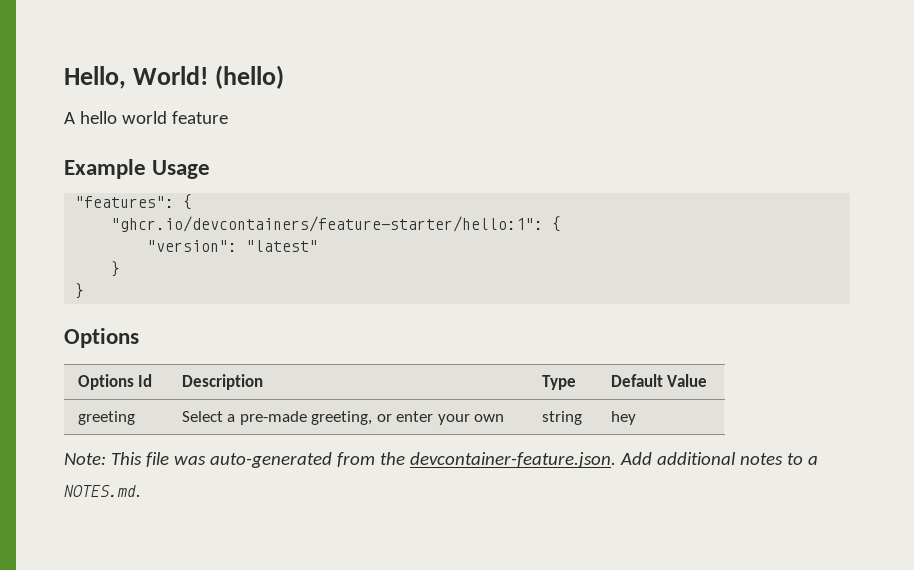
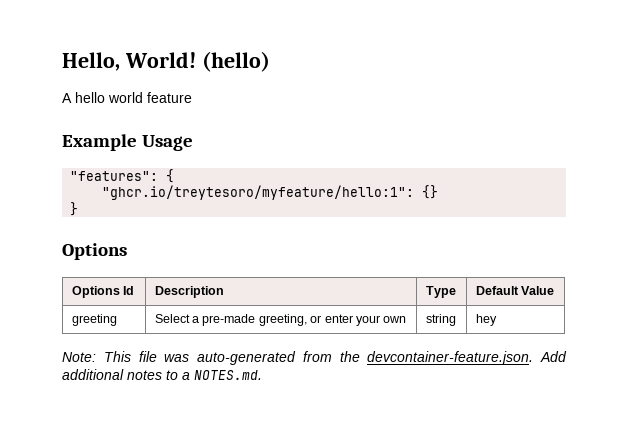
- "ghcr.io/devcontainers/feature-starter/hello:1": {
- "version": "latest"
- }
+ "ghcr.io/treytesoro/myfeature/hello:1": {}

